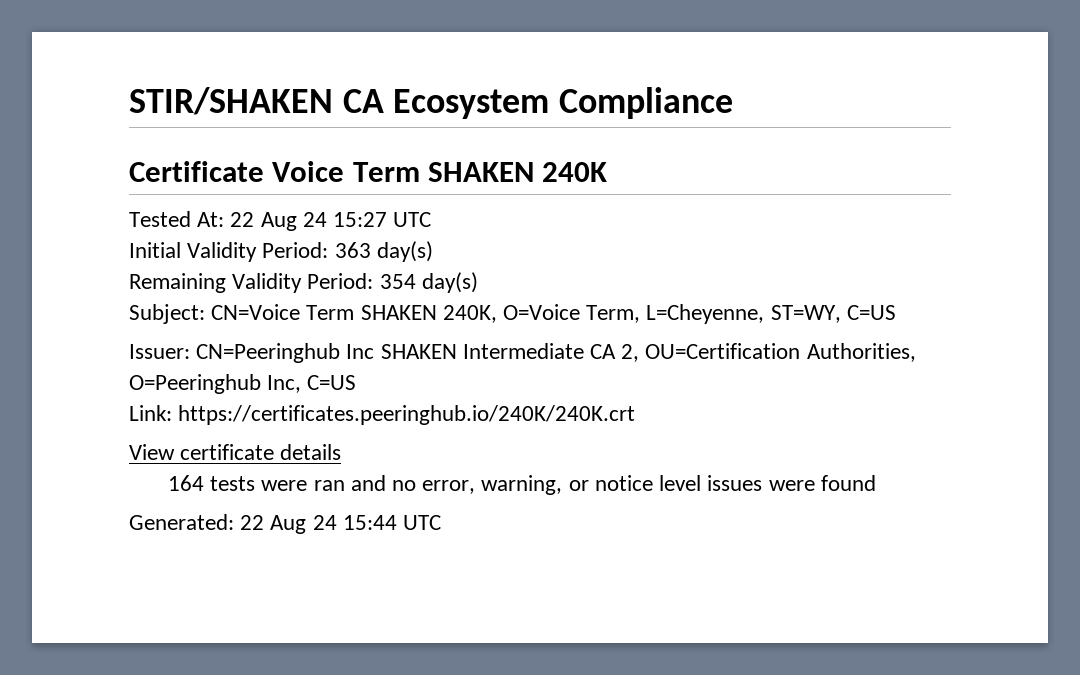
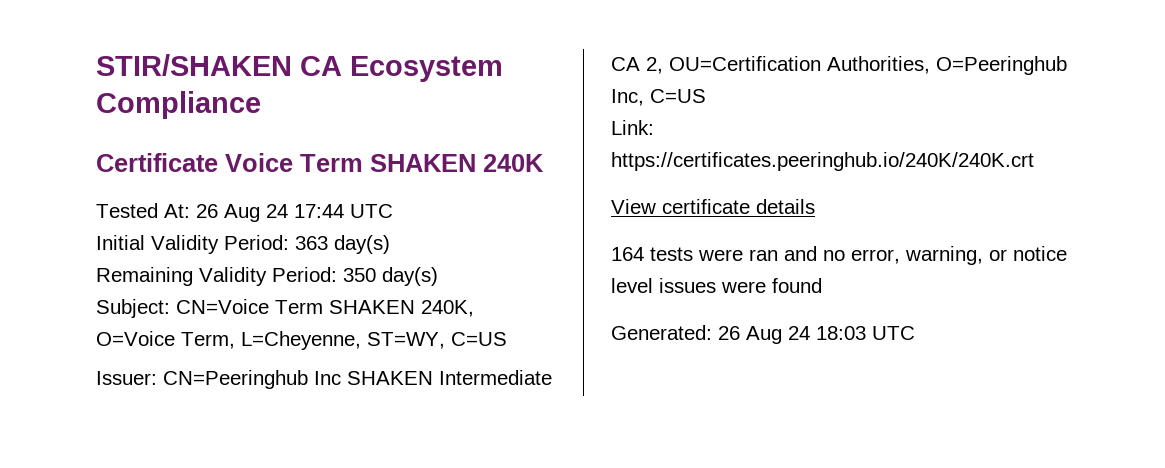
- Tested At: 22 Aug 24 15:27 UTC
+ Tested At: 26 Aug 24 17:44 UTC
- Remaining Validity Period: 354 day(s)
+ Remaining Validity Period: 350 day(s)
- Generated: 22 Aug 24 15:44 UTC
+ Generated: 26 Aug 24 18:03 UTC

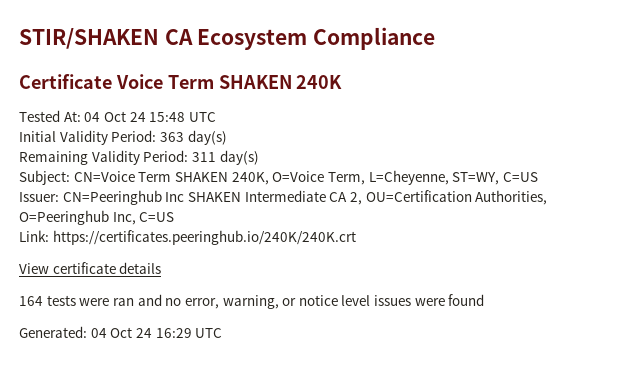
- Tested At: 26 Aug 24 17:44 UTC
+ Tested At: 04 Oct 24 15:48 UTC
- Remaining Validity Period: 350 day(s)
+ Remaining Validity Period: 311 day(s)
- Generated: 26 Aug 24 18:03 UTC
+ Generated: 04 Oct 24 16:29 UTC

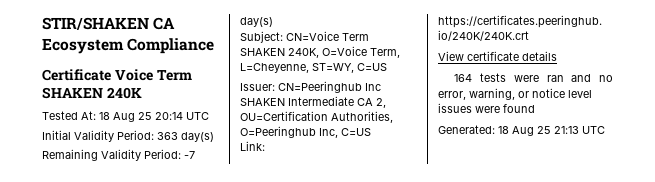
- Tested At: 04 Oct 24 15:48 UTC
+ Tested At: 18 Aug 25 20:14 UTC
- Remaining Validity Period: 311 day(s)
+ Remaining Validity Period: -7 day(s)
- Generated: 04 Oct 24 16:29 UTC
+ Generated: 18 Aug 25 21:13 UTC

